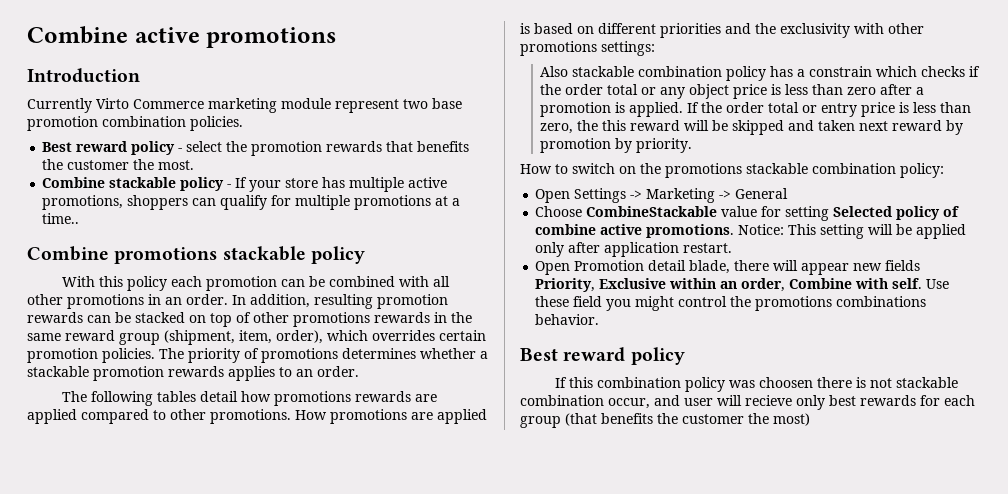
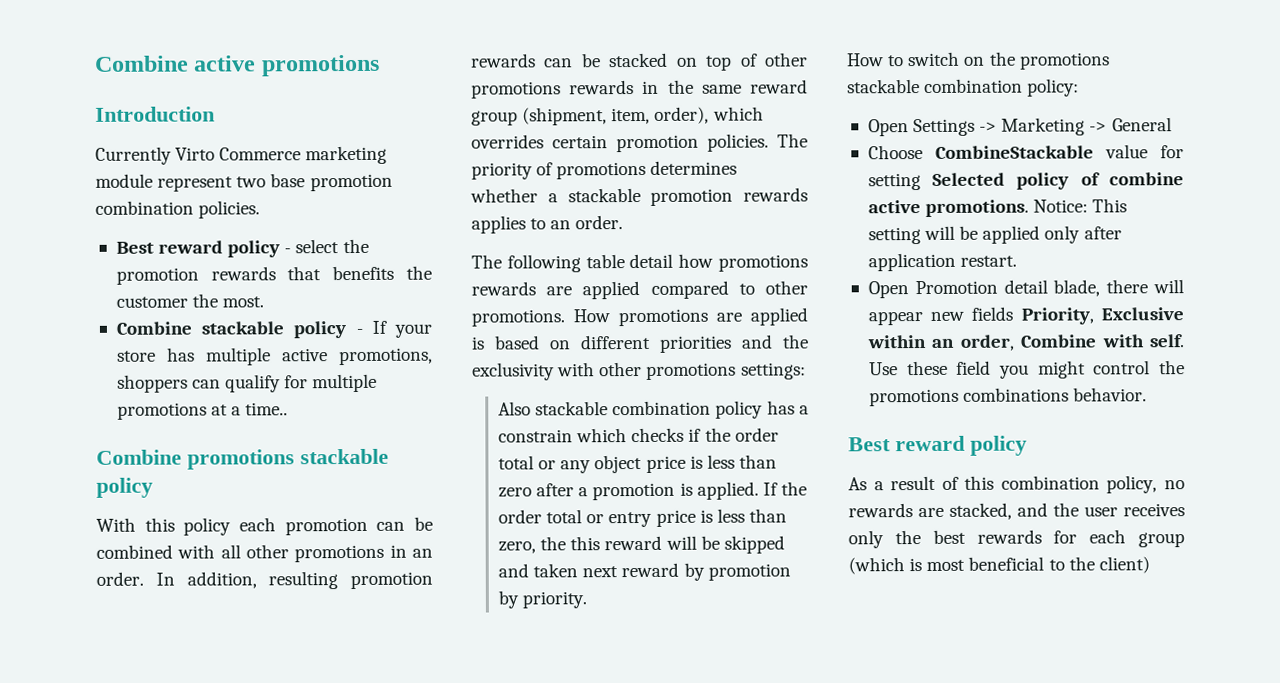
- The following tables detail how promotions rewards are applied compared to other promotions.
+ The following table detail how promotions rewards are applied compared to other promotions.
- If this combination policy was choosen there is not stackable combination occur, and user will recieve only best rewards for each group (that benefits the customer the most)
+ As a result of this combination policy, no rewards are stacked, and the user receives only the best rewards for each group (which is most beneficial to the client)

